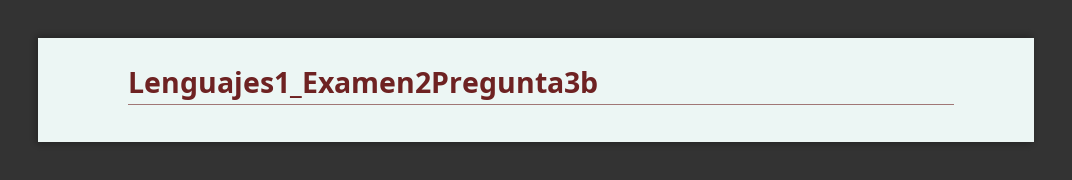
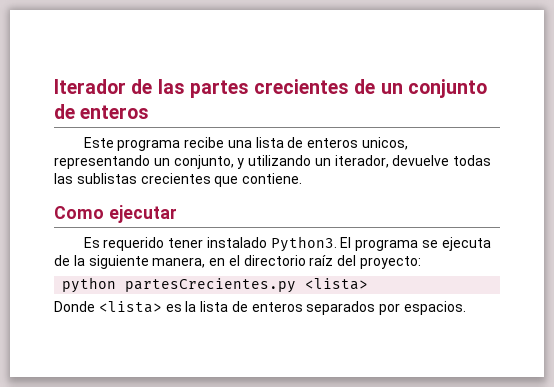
- Lenguajes1_Examen2Pregunta3b
+ Iterador de las partes crecientes de un conjunto de enteros
+ Este programa recibe una lista de enteros unicos, representando un conjunto, y utilizando un iterador, devuelve todas las sublistas crecientes que contiene.
+ Como ejecutar
+ Es requerido tener instalado Python3. El programa se ejecuta de la siguiente manera, en el directorio raíz del proyecto:
+ python partesCrecientes.py <lista>
+ Donde <lista> es la lista de enteros separados por espacios.

